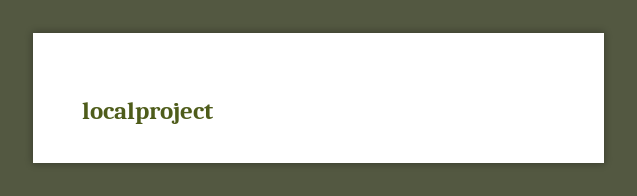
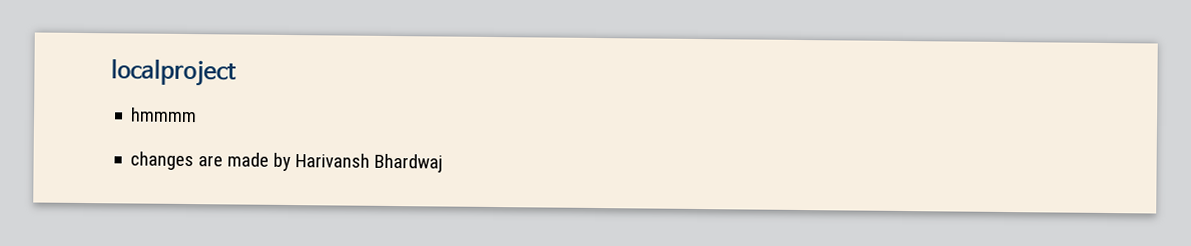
+ hmmmm
+ changes are made by Harivansh Bhardwaj

